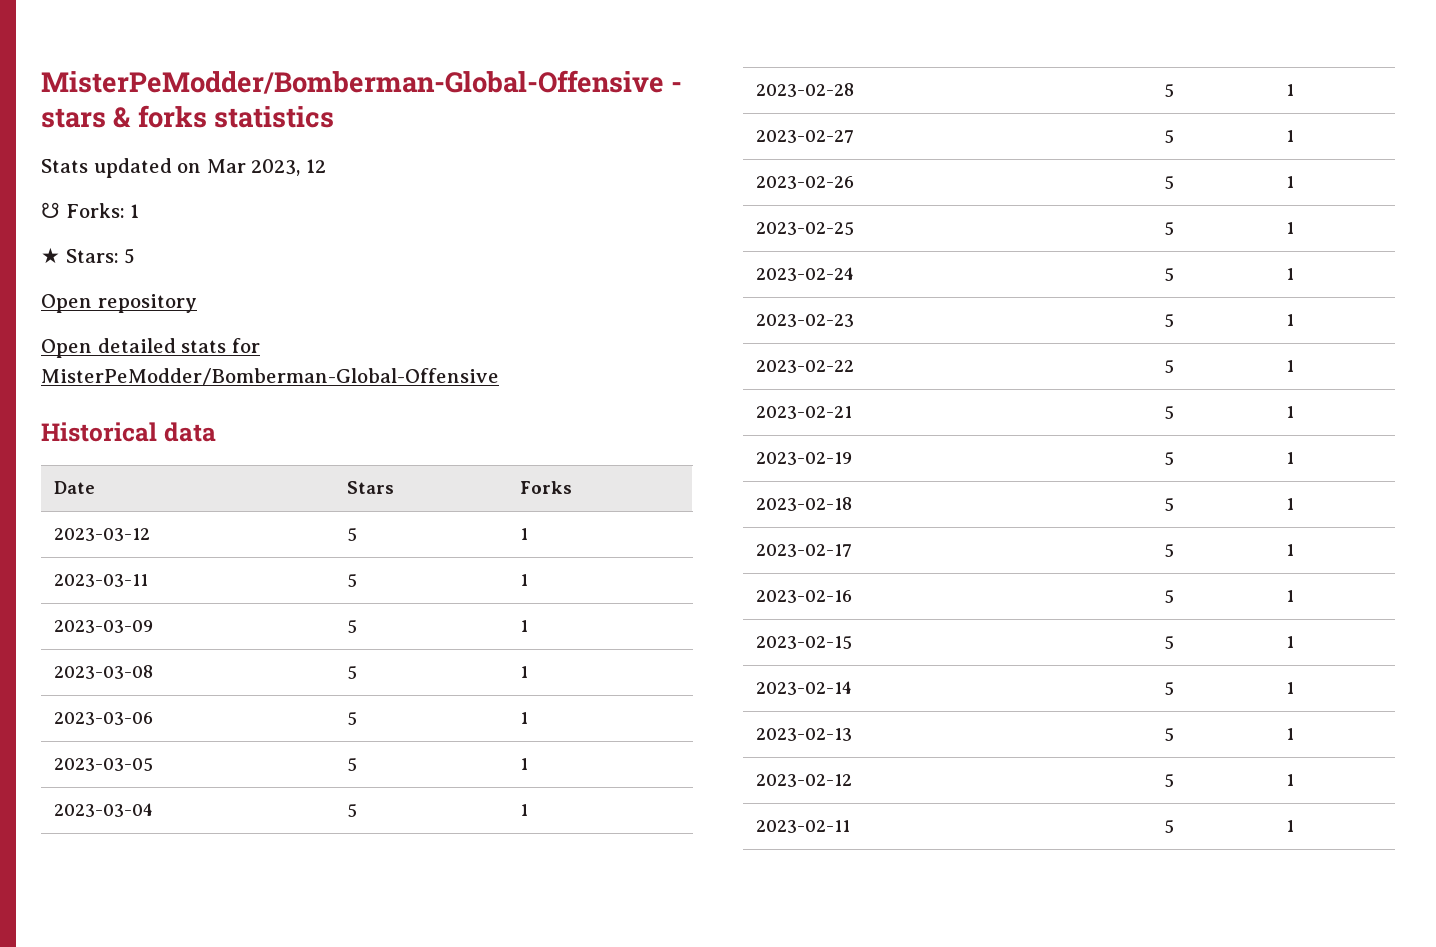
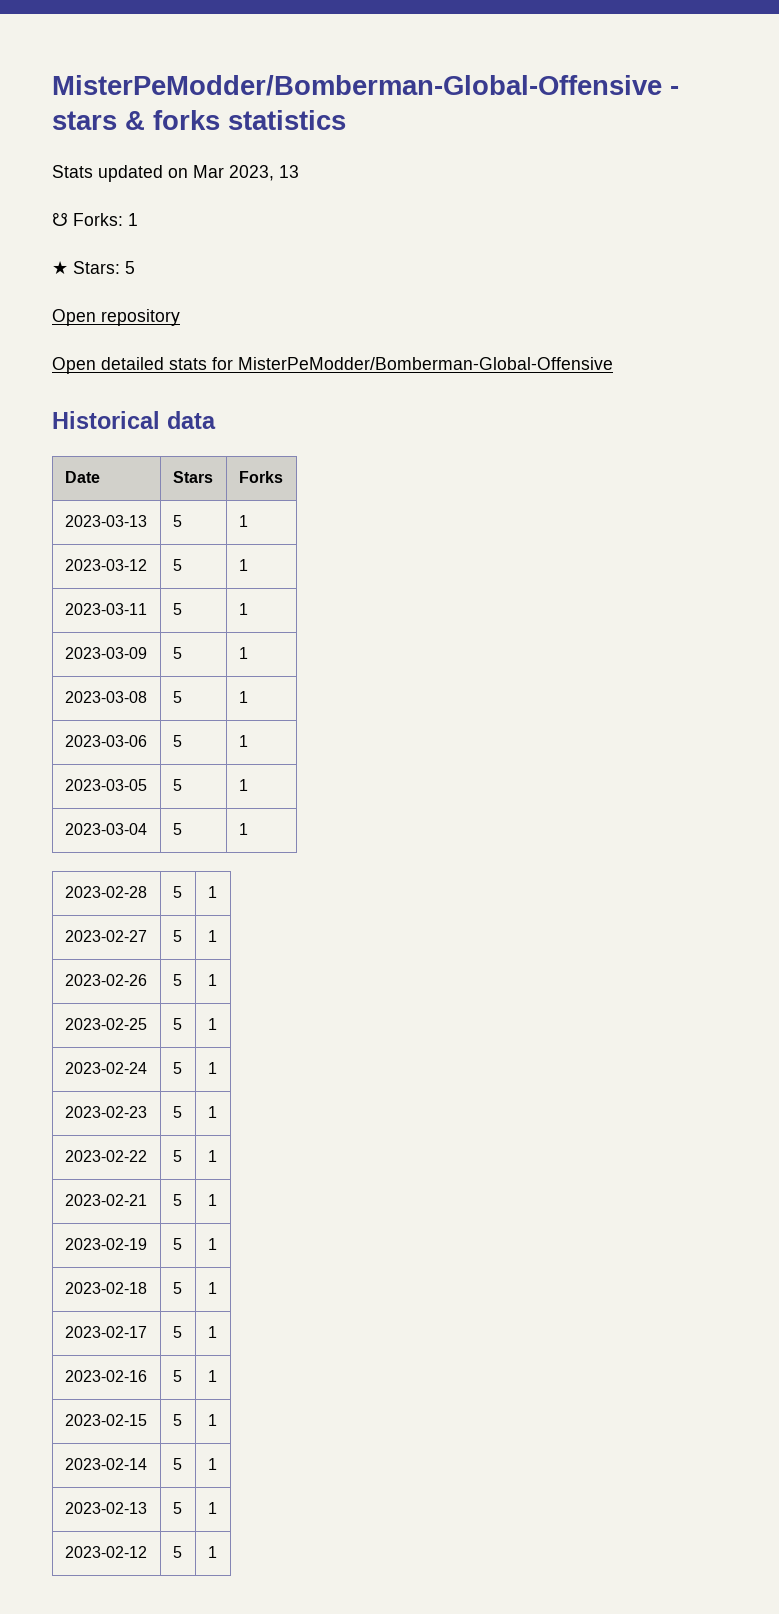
- Stats updated on Mar 2023, 12
+ Stats updated on Mar 2023, 13
+ 2023-03-13 | 5 | 1
- 2023-02-11 | 5 | 1

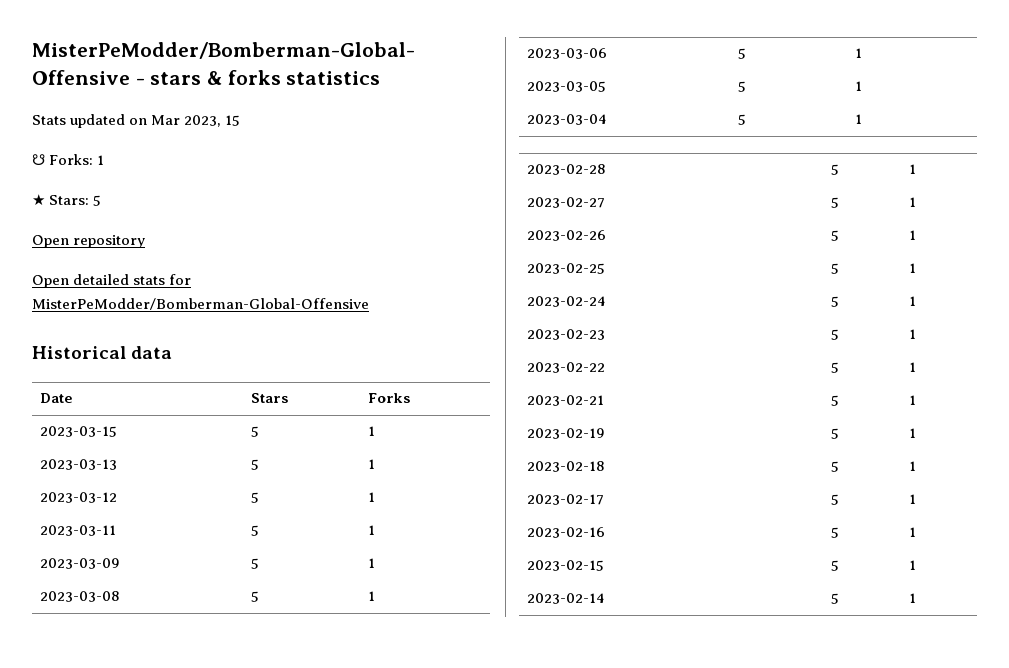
- Stats updated on Mar 2023, 13
+ Stats updated on Mar 2023, 15
+ 2023-03-15 | 5 | 1
- 2023-02-13 | 5 | 1
- 2023-02-12 | 5 | 1

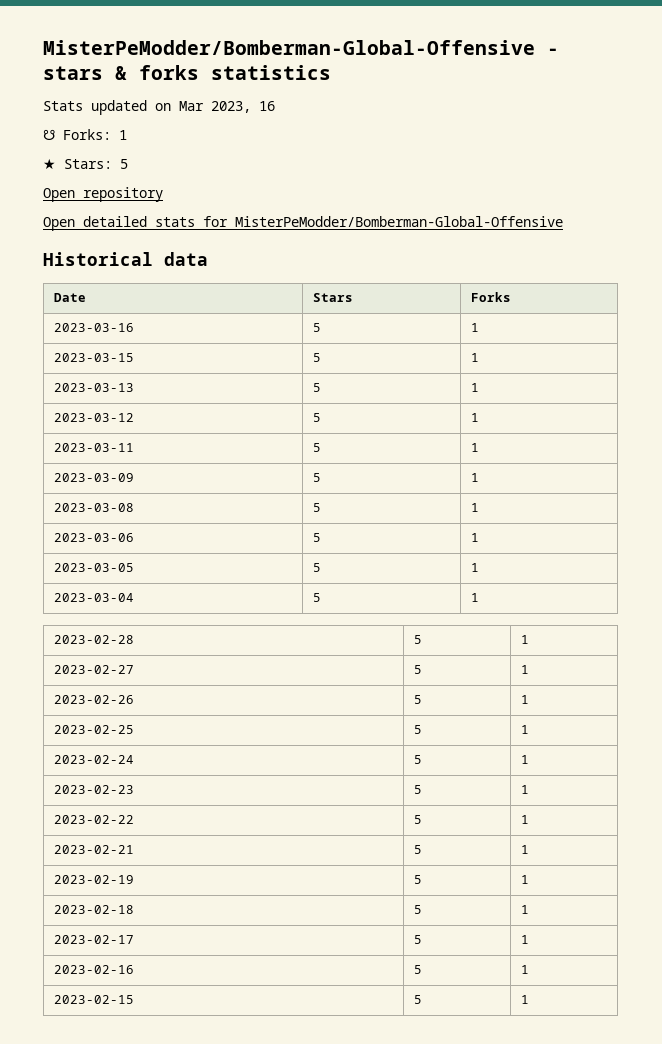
- Stats updated on Mar 2023, 15
+ Stats updated on Mar 2023, 16
+ 2023-03-16 | 5 | 1
- 2023-02-14 | 5 | 1

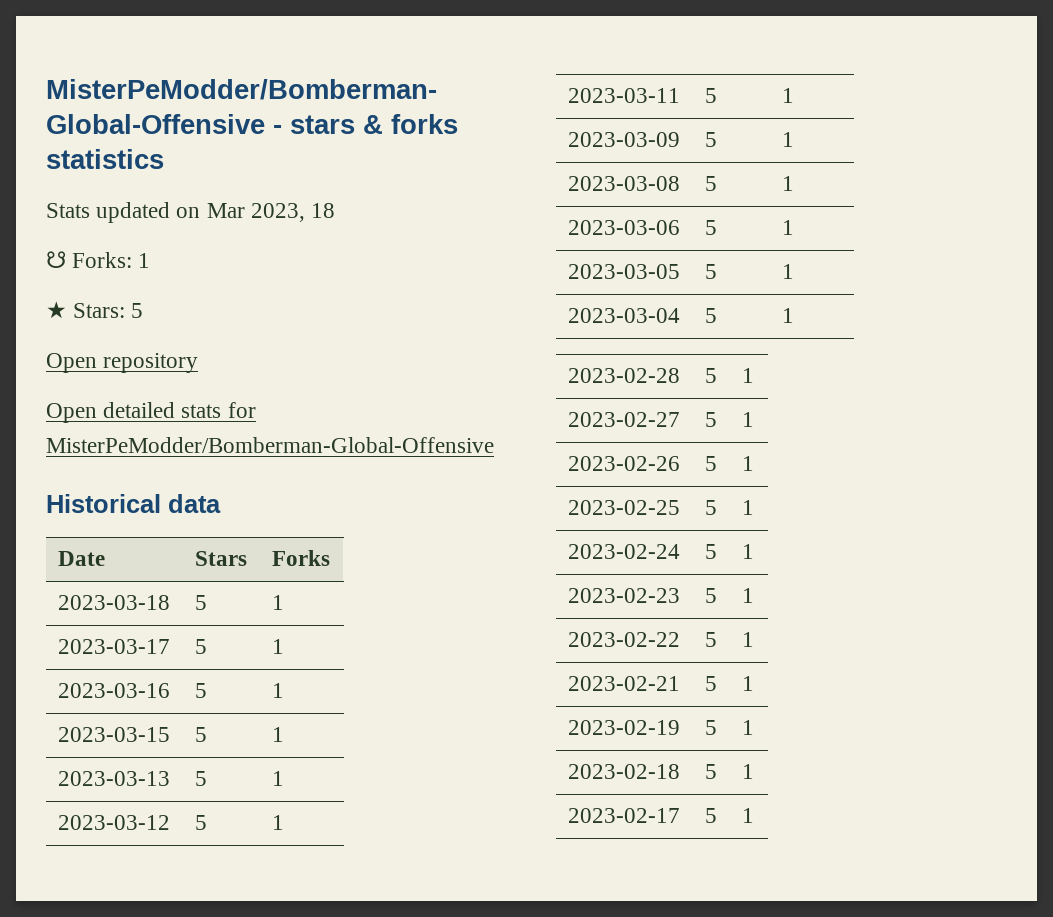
- Stats updated on Mar 2023, 16
+ Stats updated on Mar 2023, 18
+ 2023-03-18 | 5 | 1
+ 2023-03-17 | 5 | 1
- 2023-02-16 | 5 | 1
- 2023-02-15 | 5 | 1

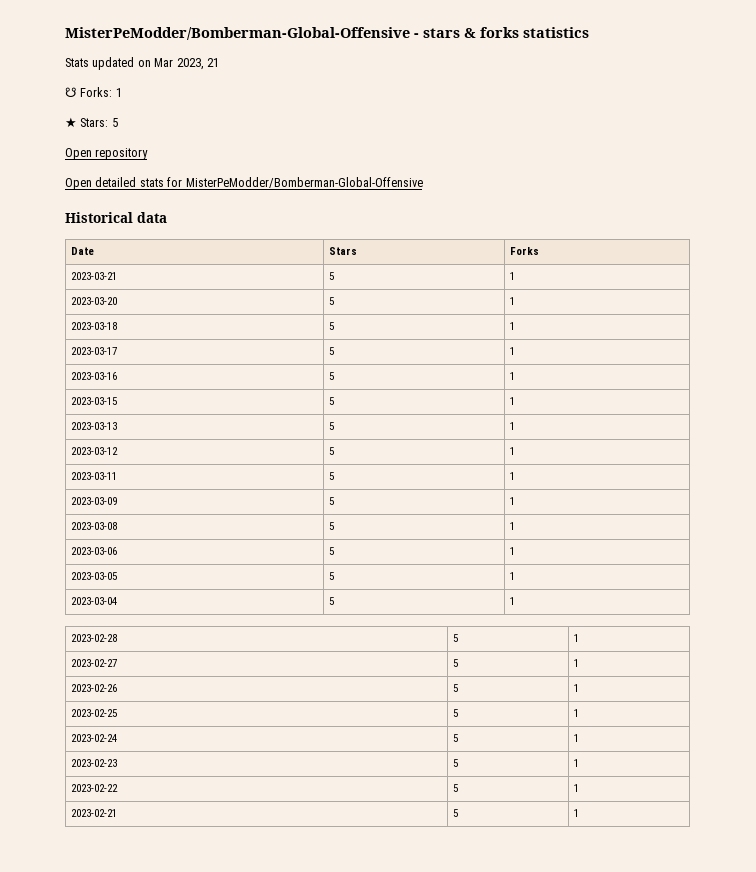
- Stats updated on Mar 2023, 18
+ Stats updated on Mar 2023, 21
+ 2023-03-21 | 5 | 1
+ 2023-03-20 | 5 | 1
- 2023-02-19 | 5 | 1
- 2023-02-18 | 5 | 1
- 2023-02-17 | 5 | 1

